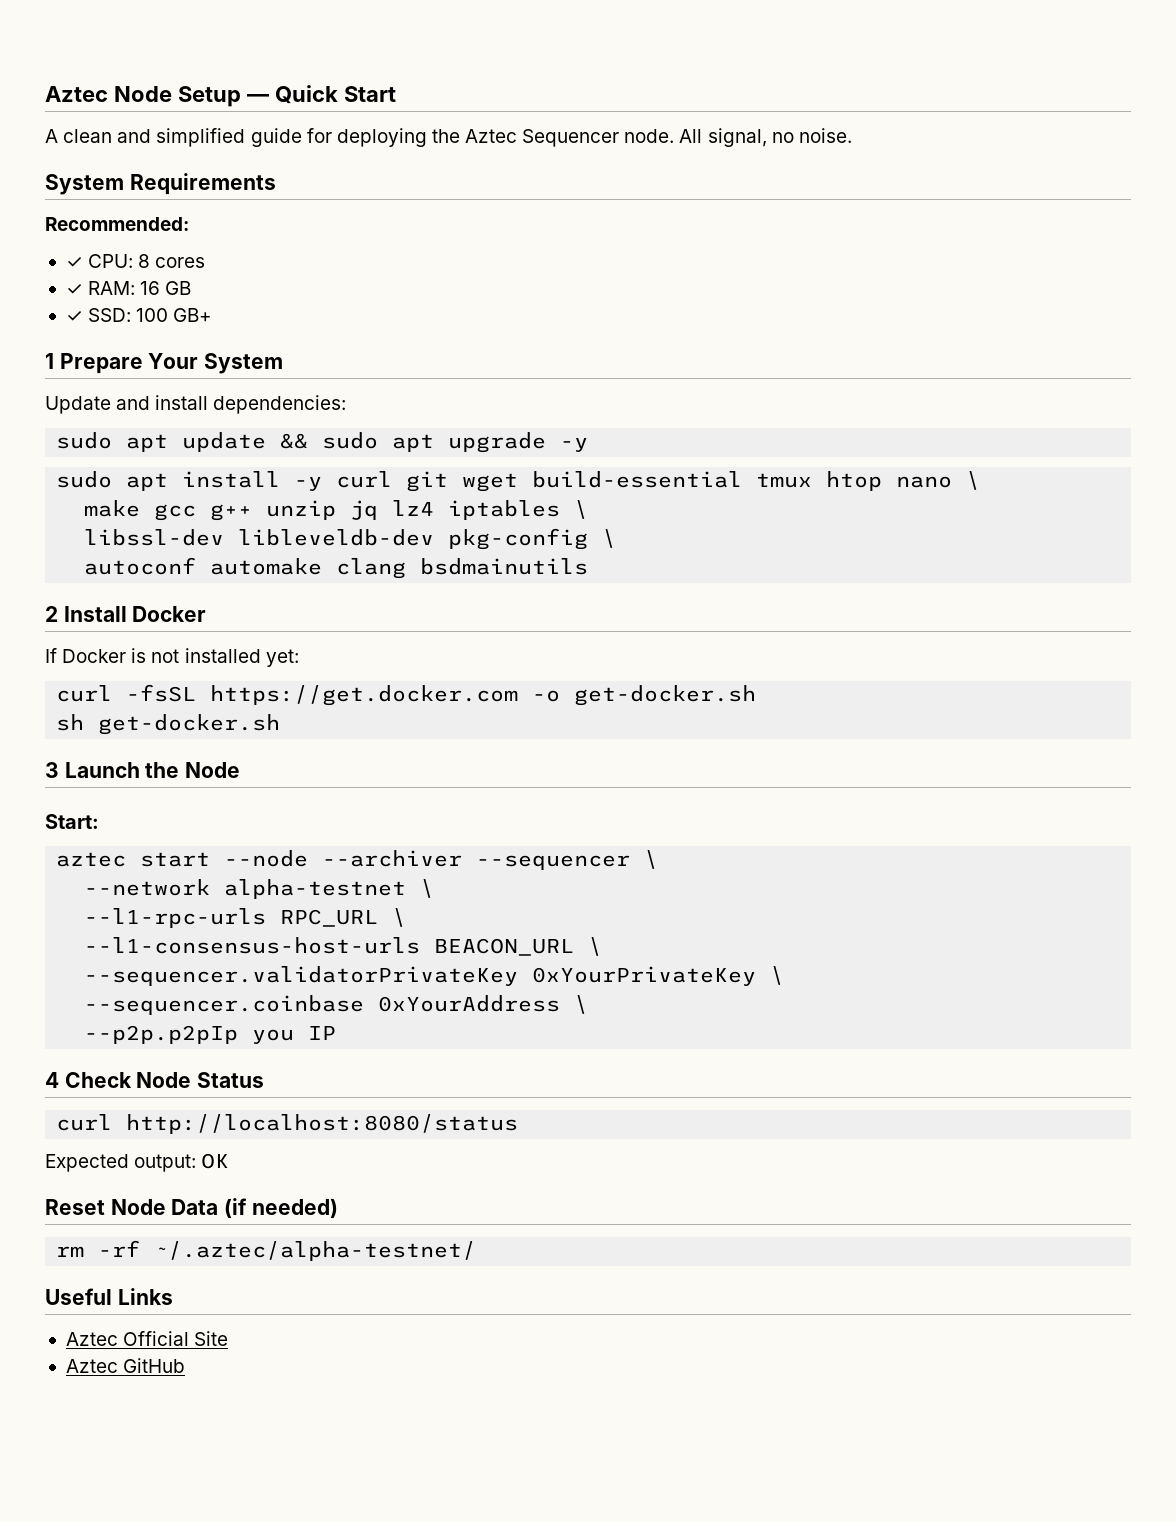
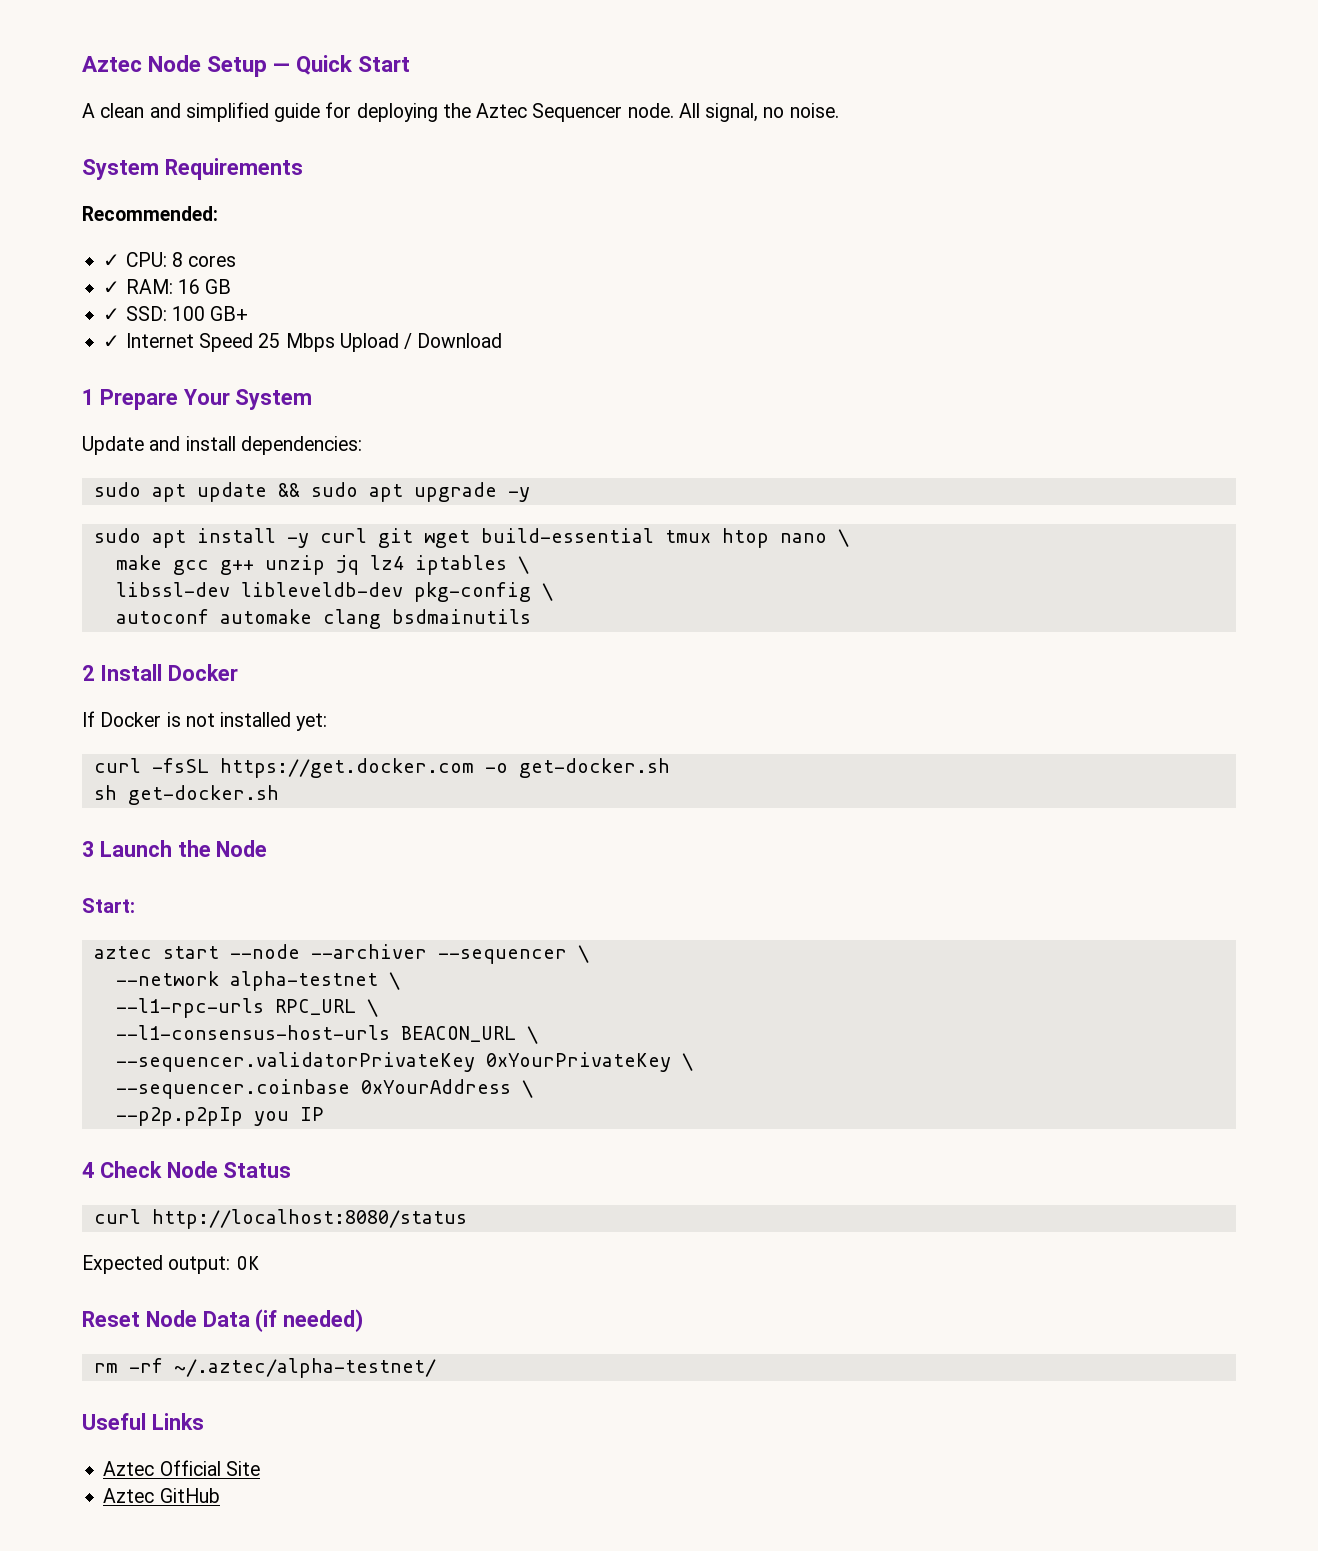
+ ✓ Internet Speed 25 Mbps Upload / Download

